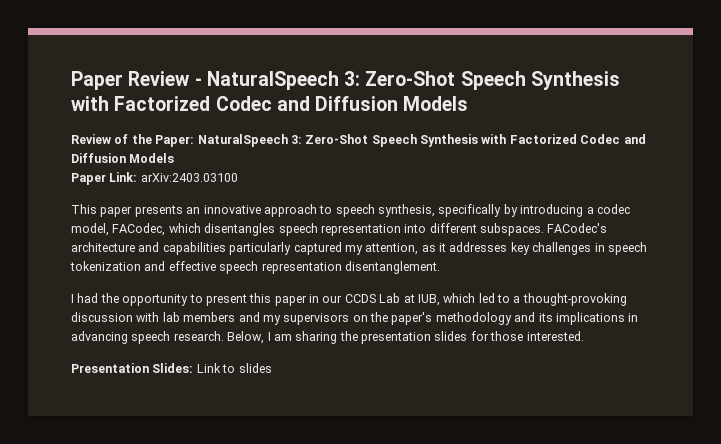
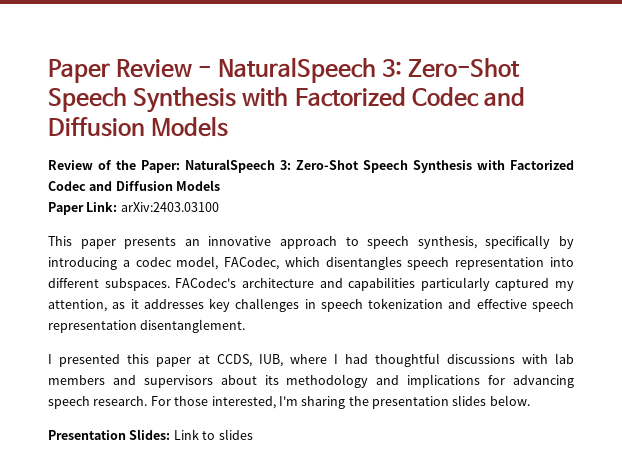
- I had the opportunity to present this paper in our CCDS Lab at IUB, which led to a thought-provoking discussion with lab members and my supervisors on the paper's methodology and its implications in advancing speech research. Below, I am sharing the presentation slides for those interested.
+ I presented this paper at CCDS, IUB, where I had thoughtful discussions with lab members and supervisors about its methodology and implications for advancing speech research. For those interested, I'm sharing the presentation slides below.

